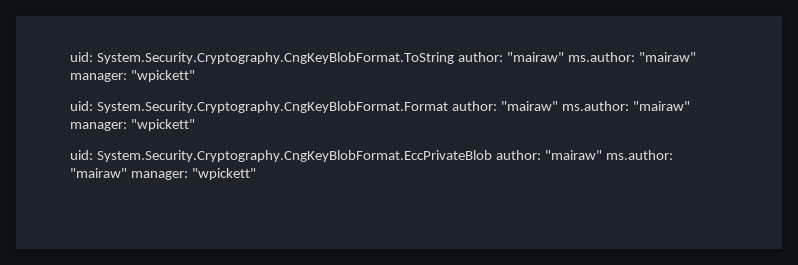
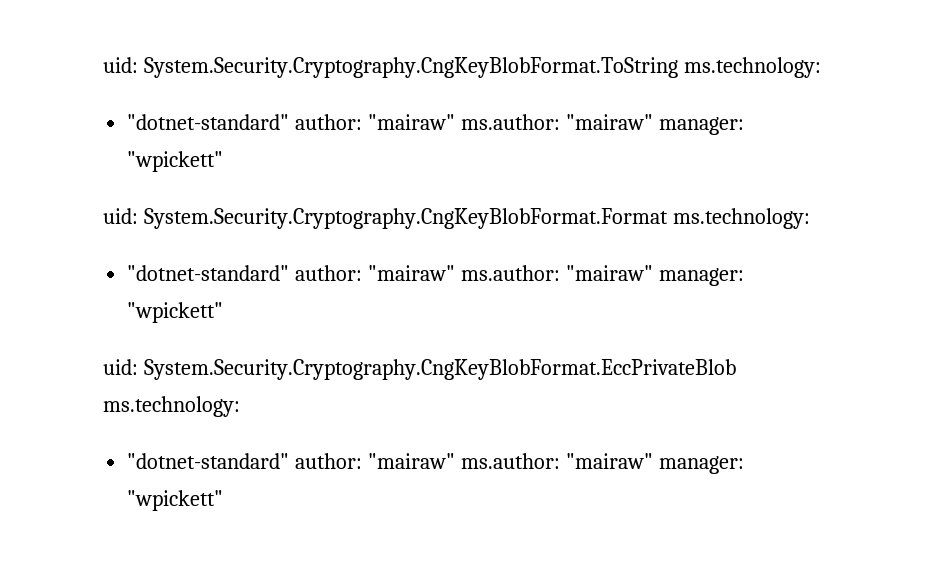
- uid: System.Security.Cryptography.CngKeyBlobFormat.ToString author: "mairaw" ms.author: "mairaw" manager: "wpickett"
+ uid: System.Security.Cryptography.CngKeyBlobFormat.ToString ms.technology:
+ "dotnet-standard" author: "mairaw" ms.author: "mairaw" manager: "wpickett"
- uid: System.Security.Cryptography.CngKeyBlobFormat.Format author: "mairaw" ms.author: "mairaw" manager: "wpickett"
+ uid: System.Security.Cryptography.CngKeyBlobFormat.Format ms.technology:
+ "dotnet-standard" author: "mairaw" ms.author: "mairaw" manager: "wpickett"
- uid: System.Security.Cryptography.CngKeyBlobFormat.EccPrivateBlob author: "mairaw" ms.author: "mairaw" manager: "wpickett"
+ uid: System.Security.Cryptography.CngKeyBlobFormat.EccPrivateBlob ms.technology:
+ "dotnet-standard" author: "mairaw" ms.author: "mairaw" manager: "wpickett"

